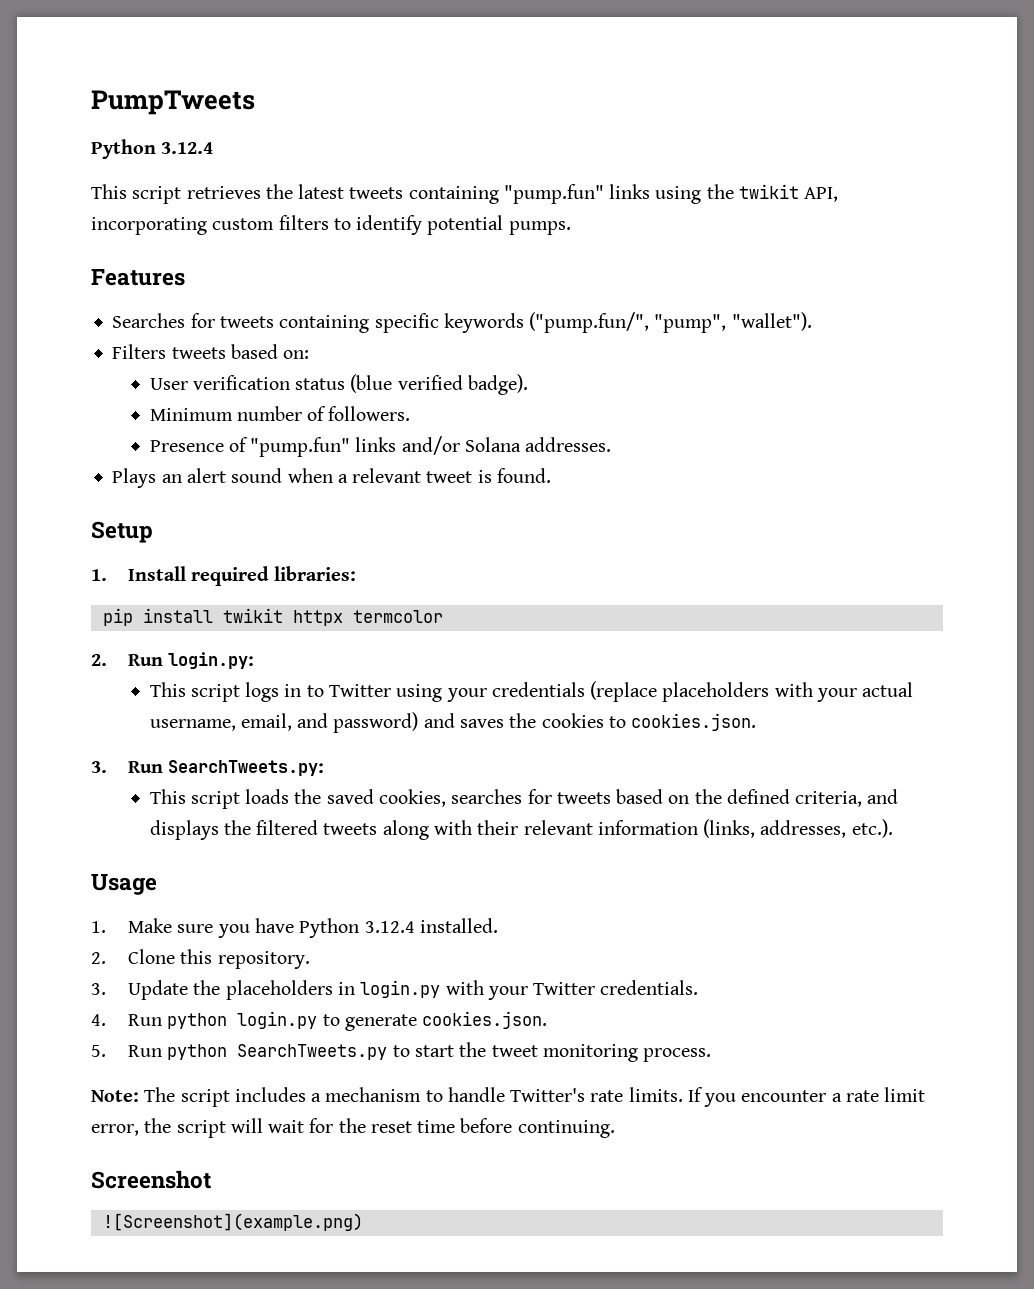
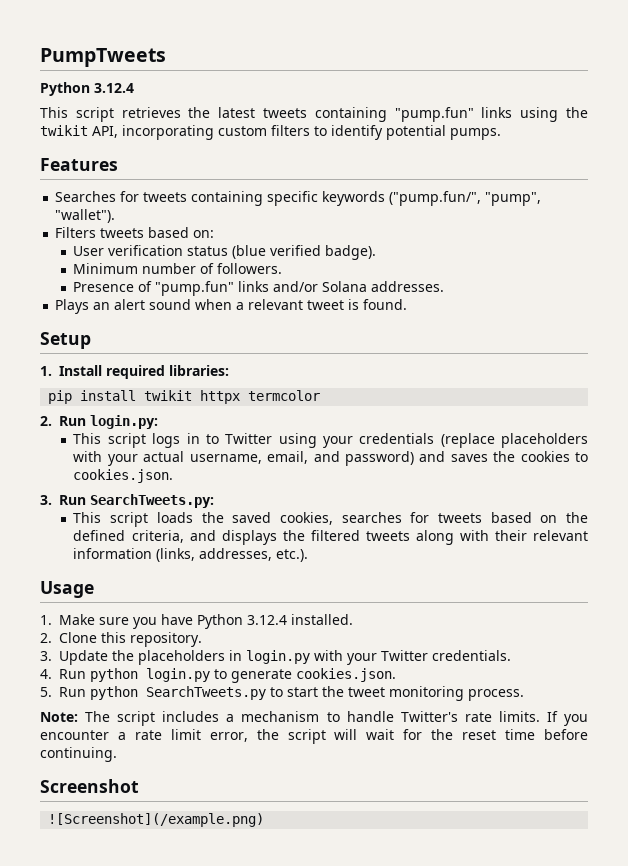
- ![Screenshot](example.png)
+ ![Screenshot](/example.png)

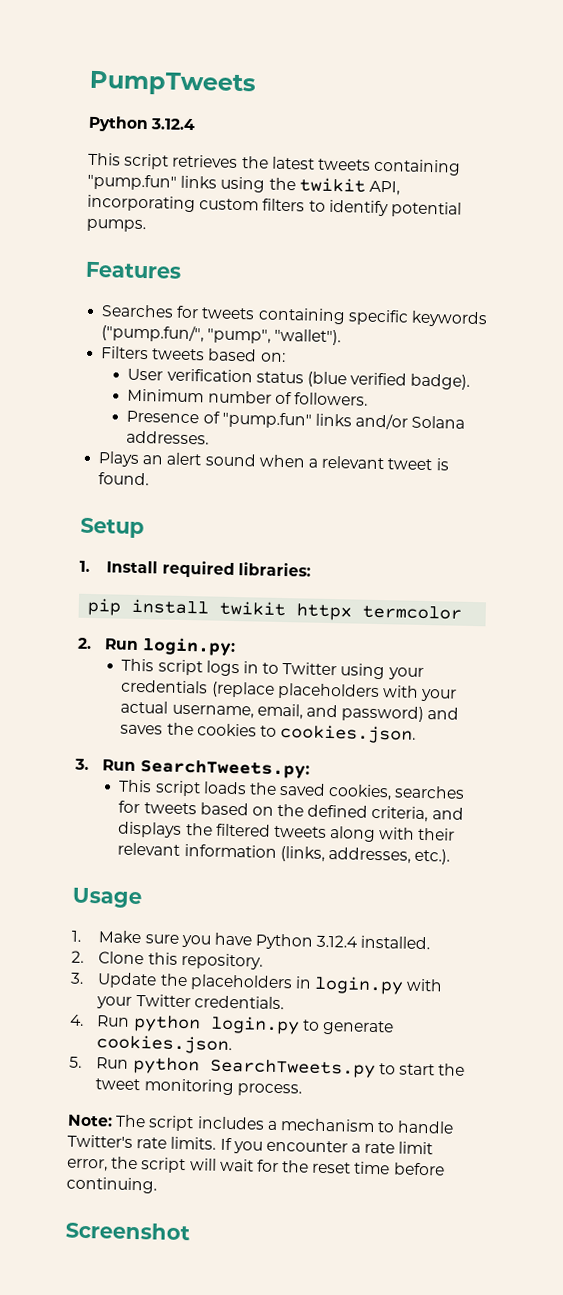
- ![Screenshot](/example.png)

